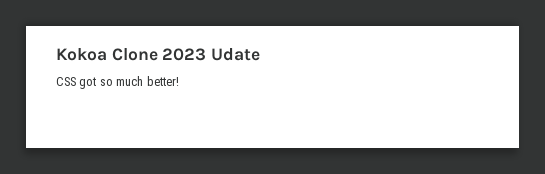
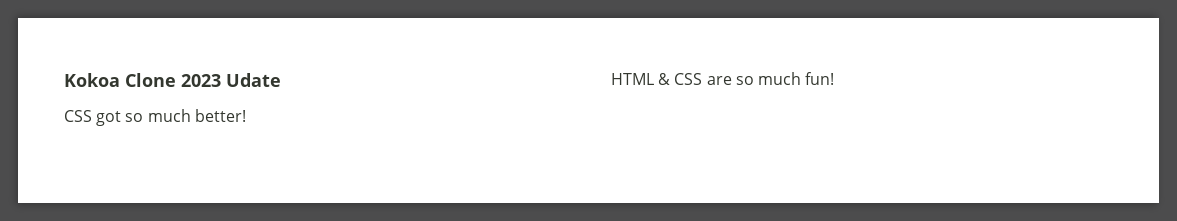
+ HTML & CSS are so much fun!

